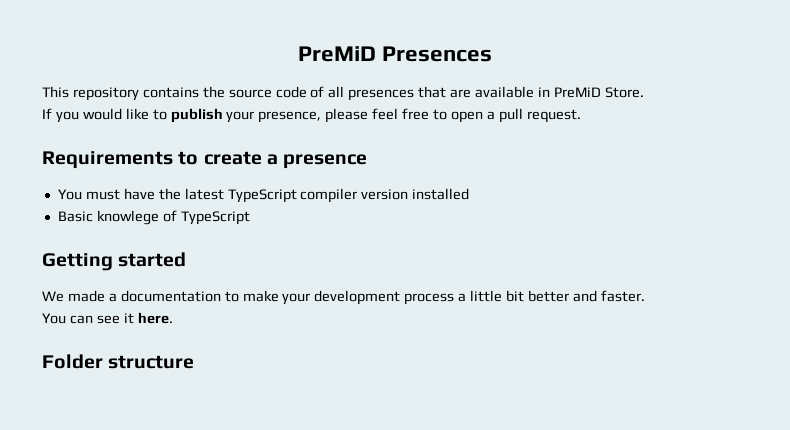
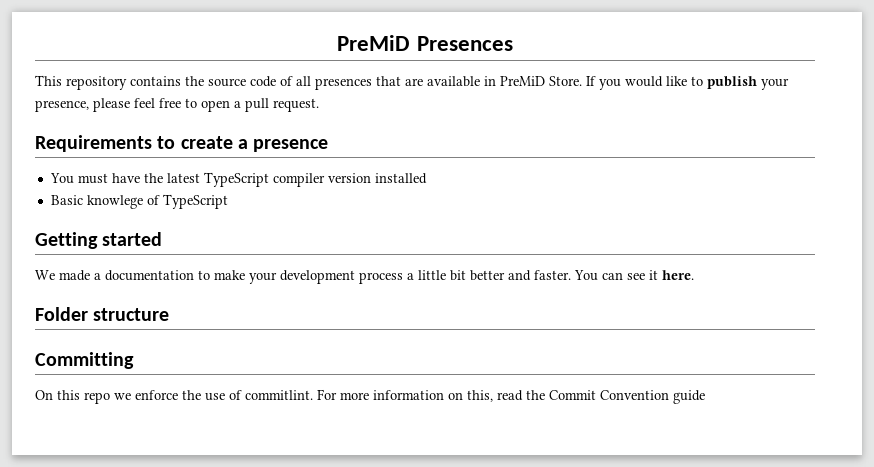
- This repository contains the source code of all presences that are available in PreMiD Store.
- If you would like to publish your presence, please feel free to open a pull request.
+ This repository contains the source code of all presences that are available in PreMiD Store. If you would like to publish your presence, please feel free to open a pull request.
- We made a documentation to make your development process a little bit better and faster.
- You can see it here.
+ We made a documentation to make your development process a little bit better and faster. You can see it here.
+ Committing
+ On this repo we enforce the use of commitlint. For more information on this, read the Commit Convention guide

